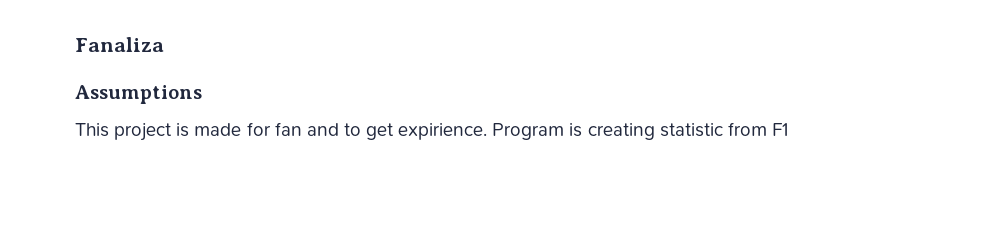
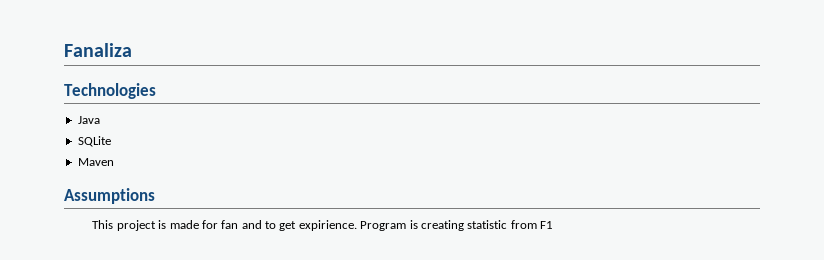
+ Technologies
+ Java
+ SQLite
+ Maven

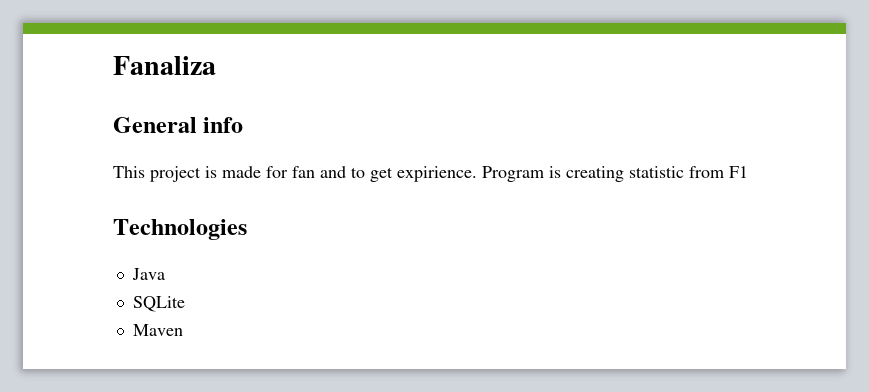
- Technologies
- Java
- SQLite
- Maven
- Assumptions
+ General info
+ Technologies
+ Java
+ SQLite
+ Maven

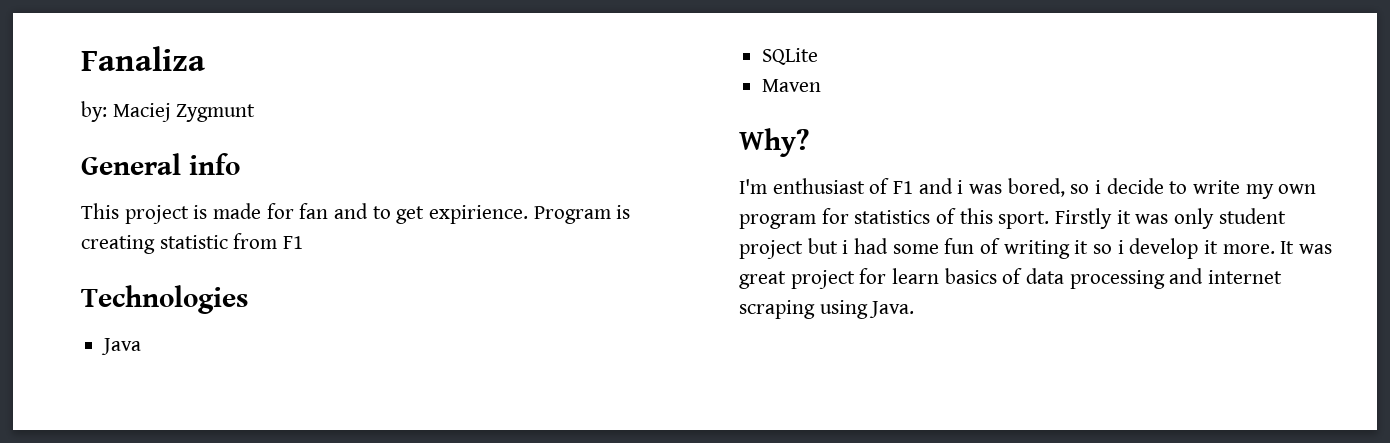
+ by: Maciej Zygmunt
+ Why?
+ I'm enthusiast of F1 and i was bored, so i decide to write my own program for statistics of this sport. Firstly it was only student project but i had some fun of writing it so i develop it more. It was great project for learn basics of data processing and internet scraping using Java.

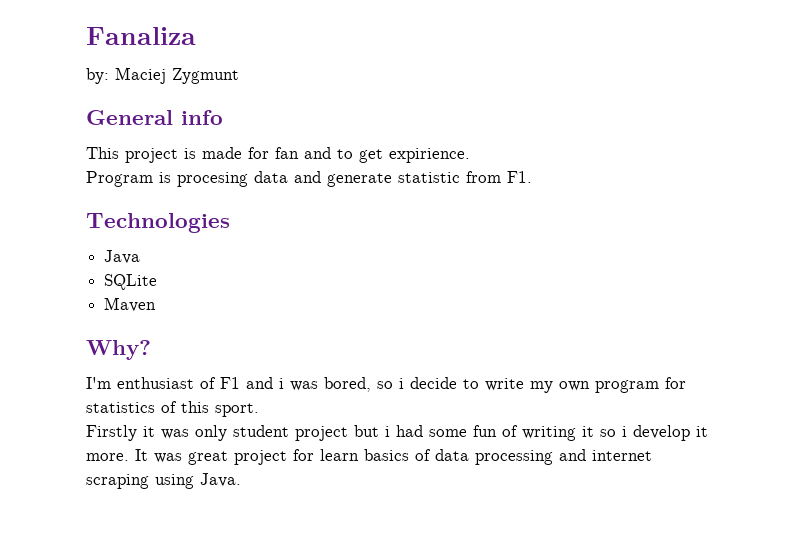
- This project is made for fan and to get expirience. Program is creating statistic from F1
+ This project is made for fan and to get expirience.
+ Program is procesing data and generate statistic from F1.
- I'm enthusiast of F1 and i was bored, so i decide to write my own program for statistics of this sport. Firstly it was only student project but i had some fun of writing it so i develop it more.
+ I'm enthusiast of F1 and i was bored, so i decide to write my own program for statistics of this sport.
+ Firstly it was only student project but i had some fun of writing it so i develop it more.

